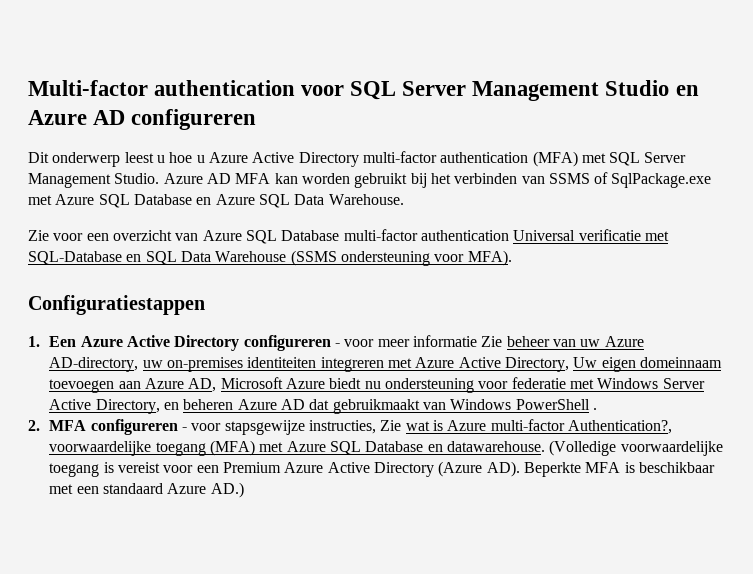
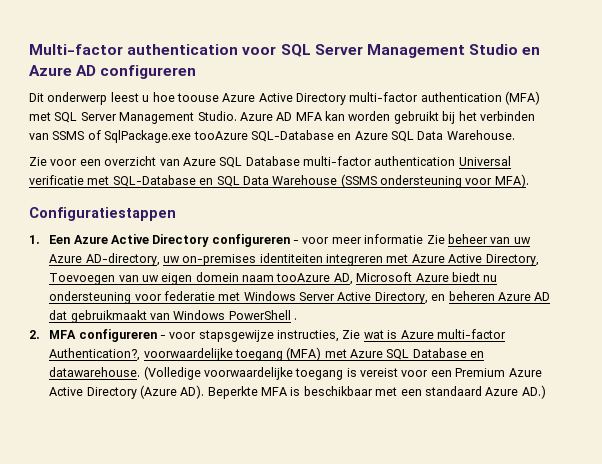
- Dit onderwerp leest u hoe u Azure Active Directory multi-factor authentication (MFA) met SQL Server Management Studio.
+ Dit onderwerp leest u hoe toouse Azure Active Directory multi-factor authentication (MFA) met SQL Server Management Studio.
- Azure AD MFA kan worden gebruikt bij het verbinden van SSMS of SqlPackage.exe met Azure SQL Database en Azure SQL Data Warehouse.
+ Azure AD MFA kan worden gebruikt bij het verbinden van SSMS of SqlPackage.exe tooAzure SQL-Database en Azure SQL Data Warehouse.
- 1. Een Azure Active Directory configureren - voor meer informatie Zie beheer van uw Azure AD-directory, uw on-premises identiteiten integreren met Azure Active Directory, Uw eigen domeinnaam toevoegen aan Azure AD, Microsoft Azure biedt nu ondersteuning voor federatie met Windows Server Active Directory, en beheren Azure AD dat gebruikmaakt van Windows PowerShell .
+ 1. Een Azure Active Directory configureren - voor meer informatie Zie beheer van uw Azure AD-directory, uw on-premises identiteiten integreren met Azure Active Directory, Toevoegen van uw eigen domein naam tooAzure AD, Microsoft Azure biedt nu ondersteuning voor federatie met Windows Server Active Directory, en beheren Azure AD dat gebruikmaakt van Windows PowerShell .

